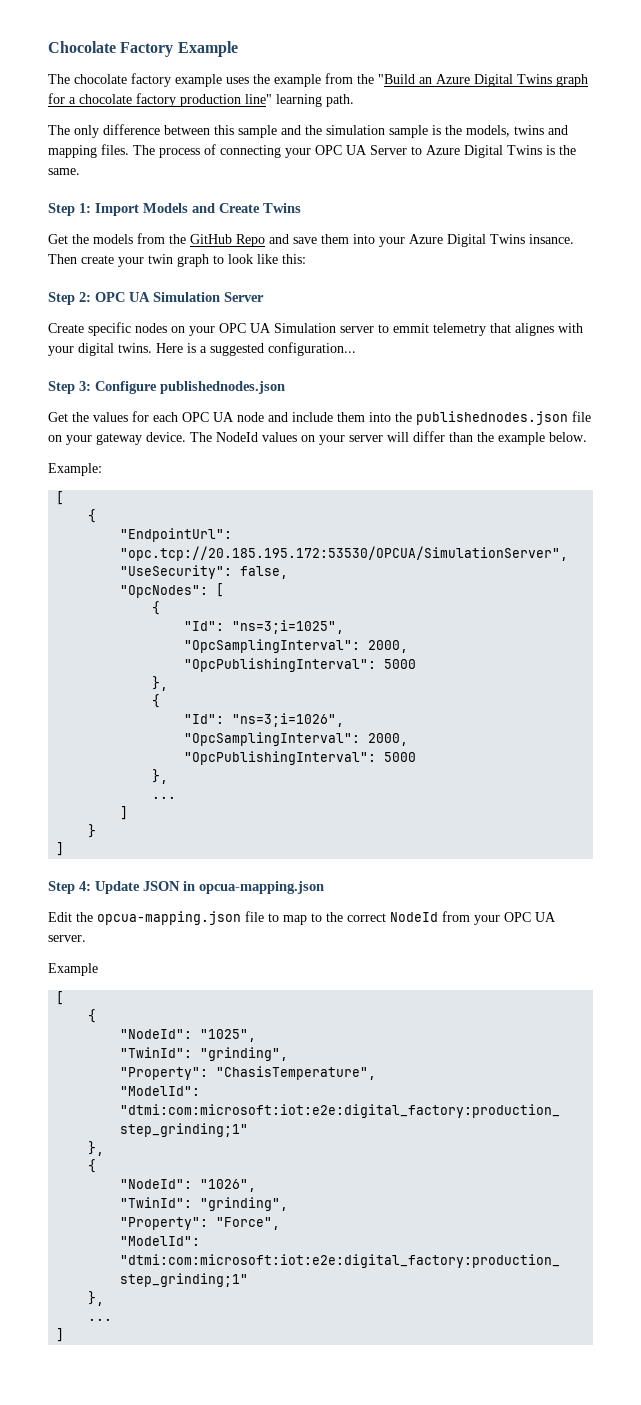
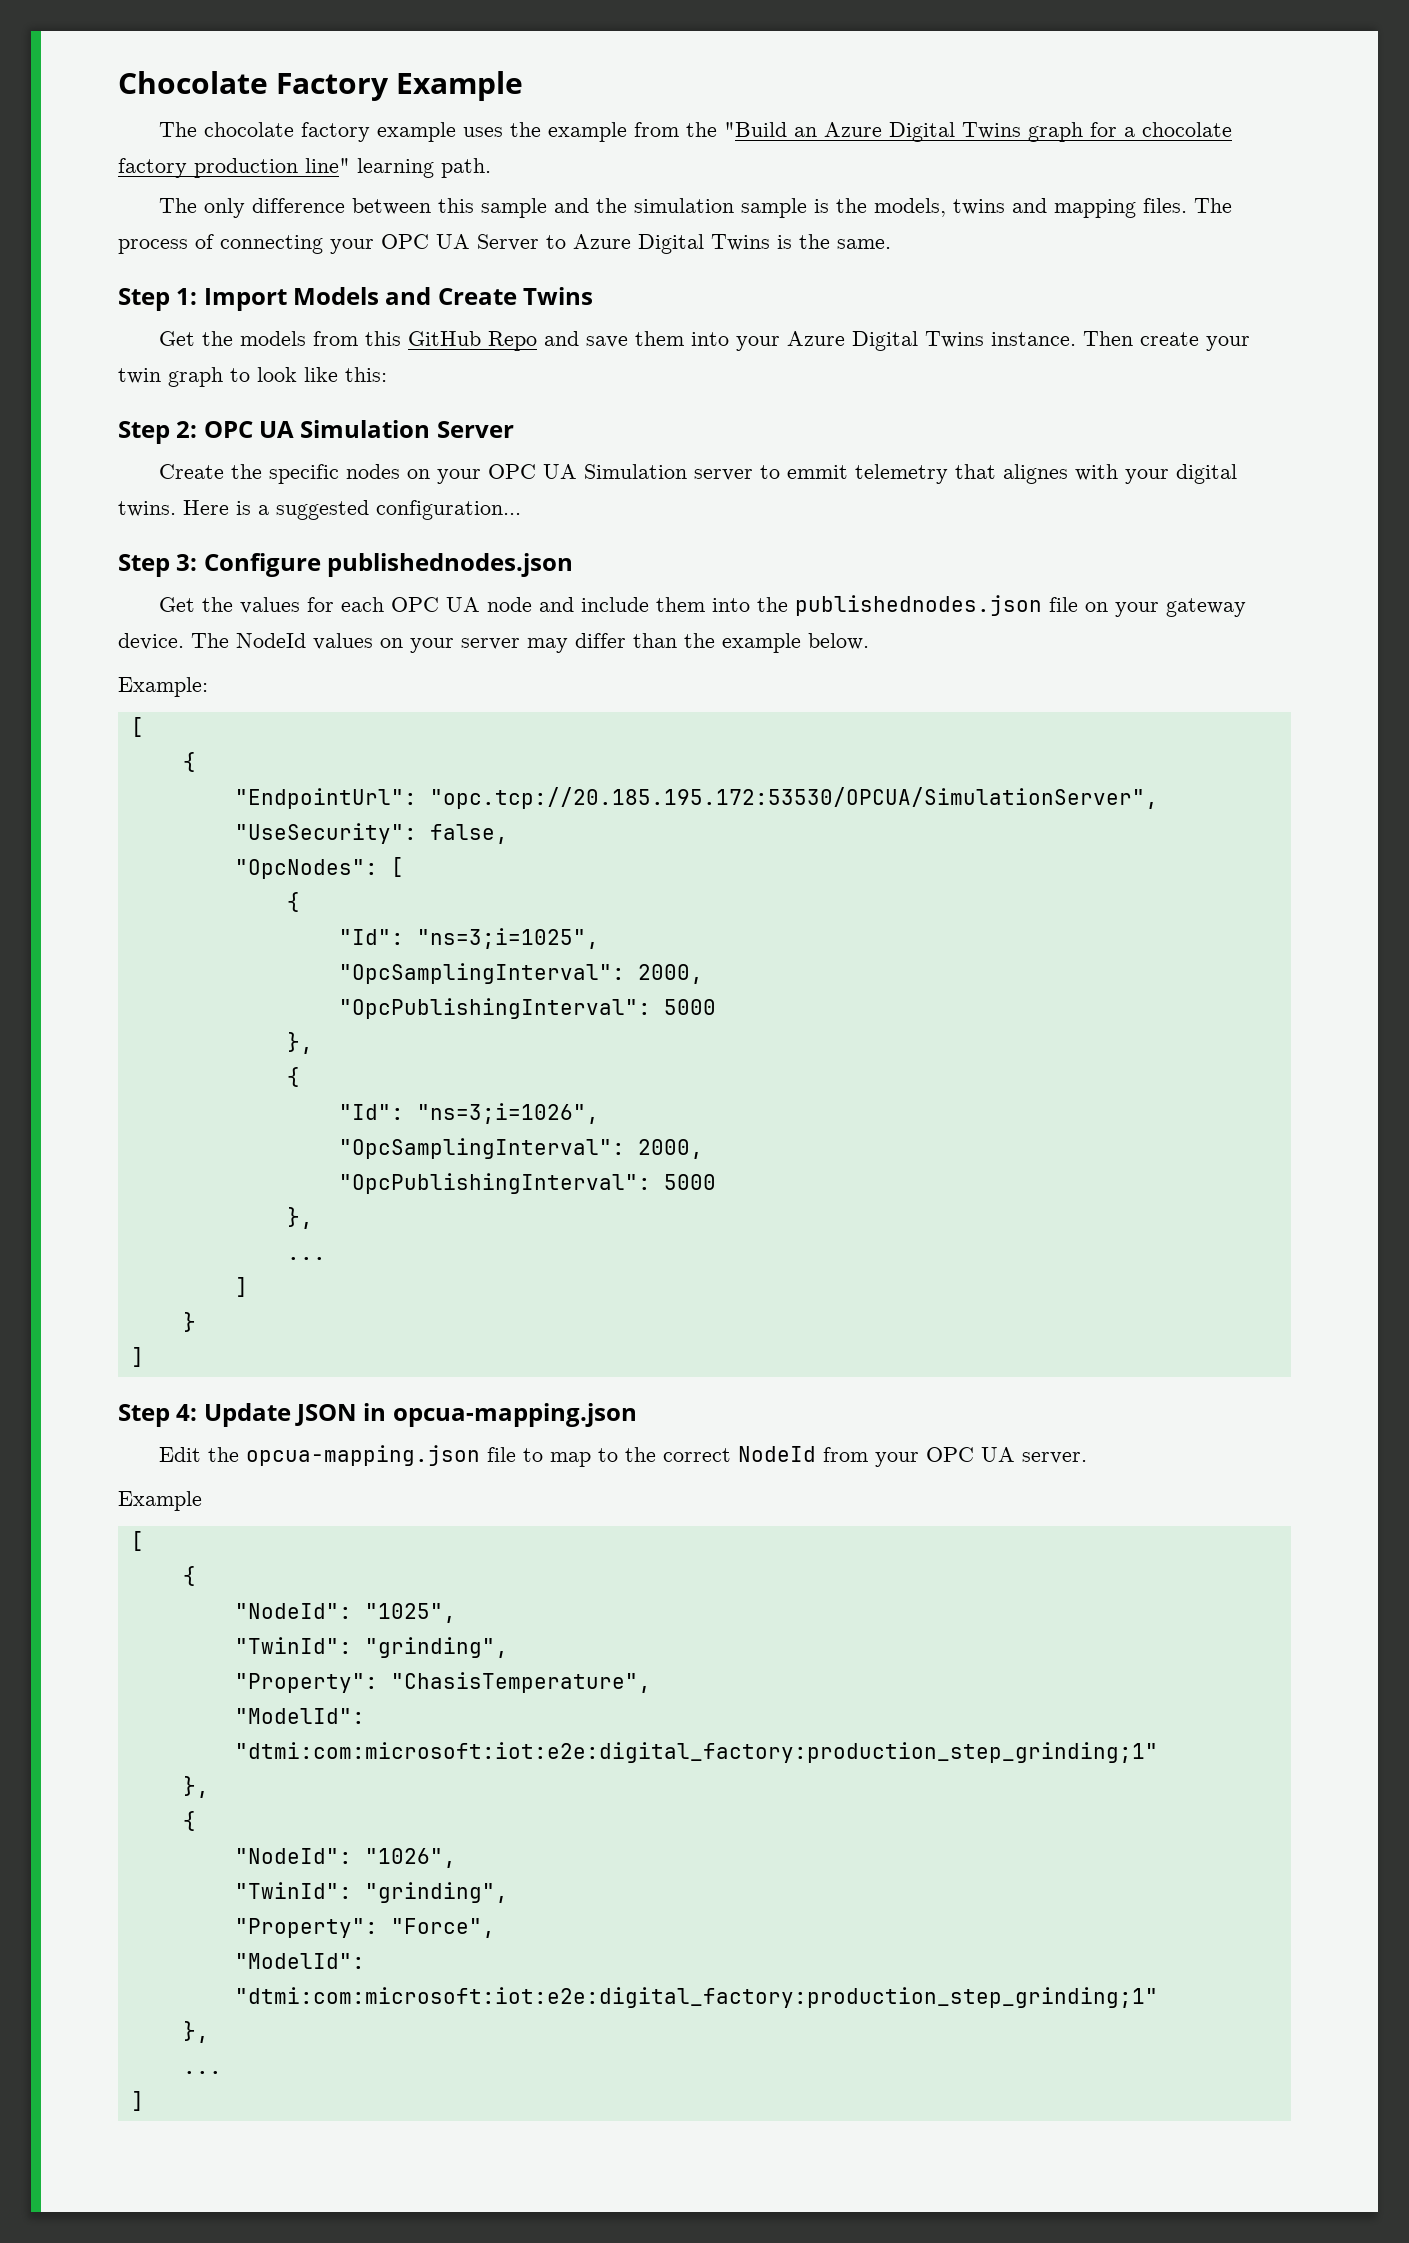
- Get the models from the GitHub Repo and save them into your Azure Digital Twins insance.
+ Get the models from this GitHub Repo and save them into your Azure Digital Twins instance.
- Create specific nodes on your OPC UA Simulation server to emmit telemetry that alignes with your digital twins.
+ Create the specific nodes on your OPC UA Simulation server to emmit telemetry that alignes with your digital twins.
- The NodeId values on your server will differ than the example below.
+ The NodeId values on your server may differ than the example below.

